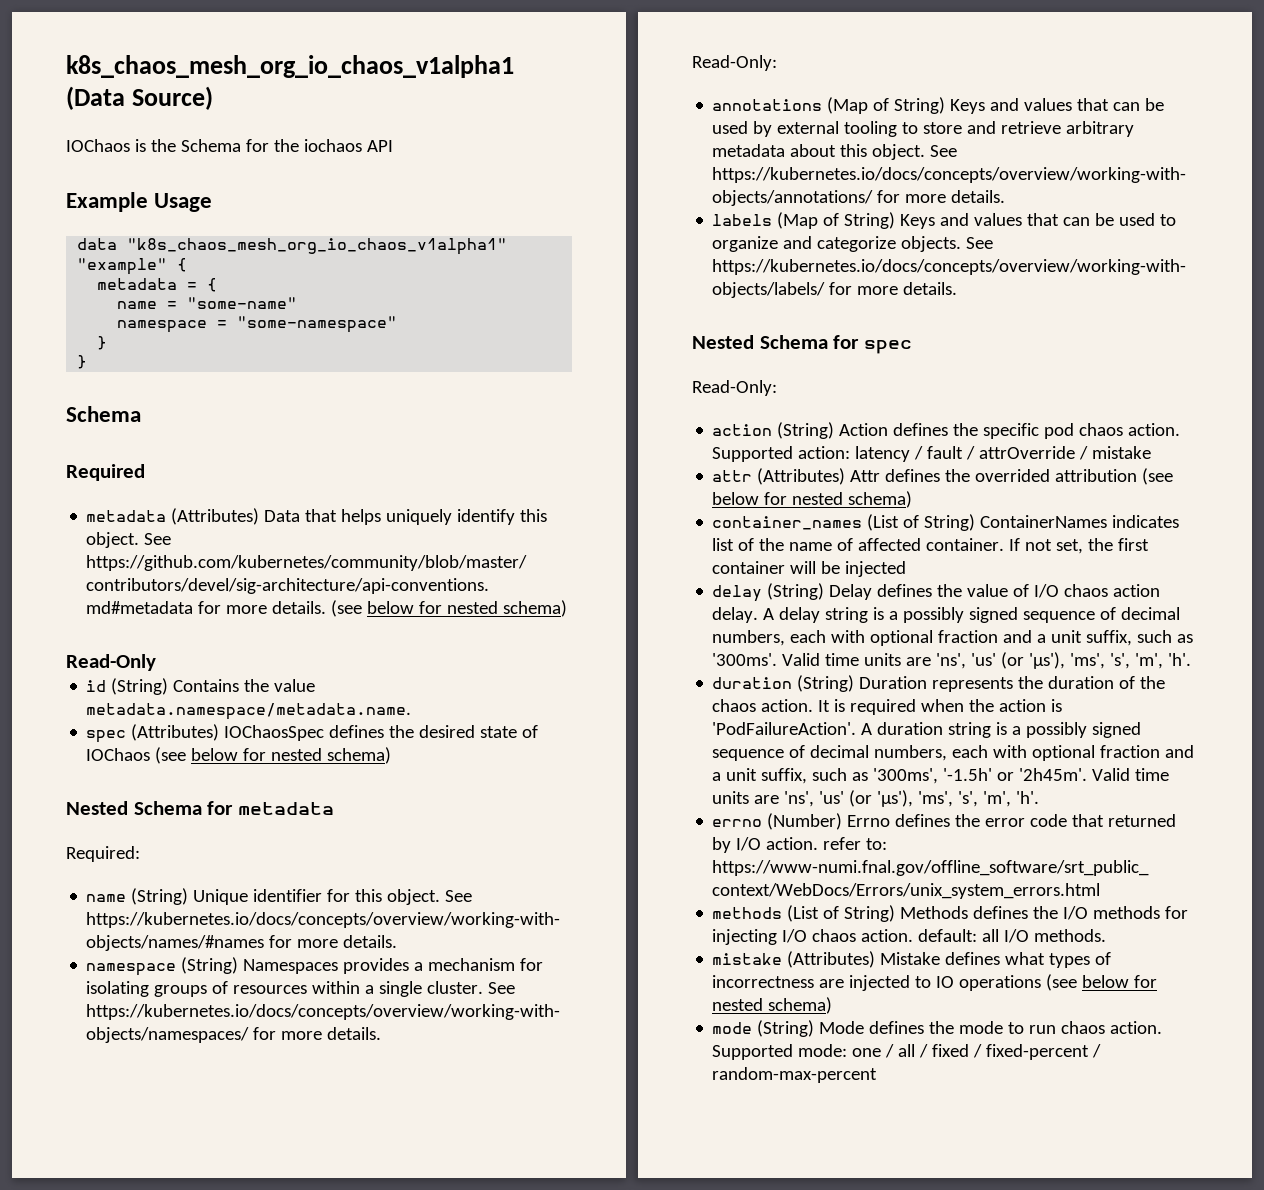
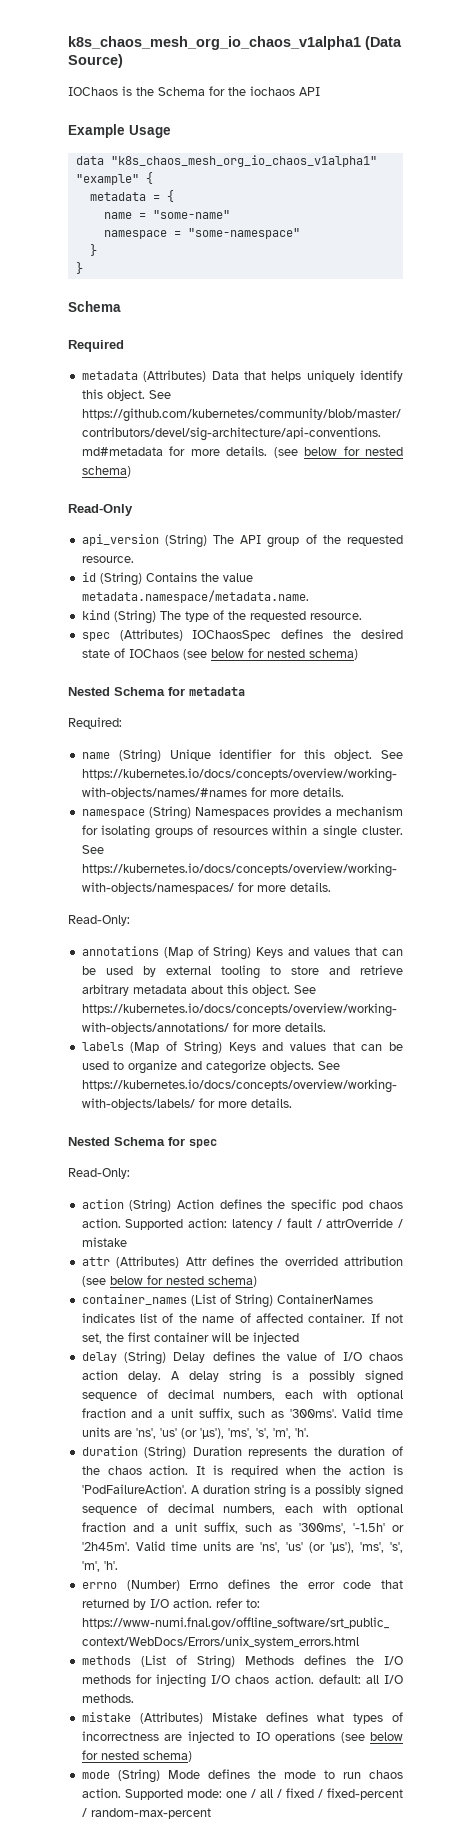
+ api_version (String) The API group of the requested resource.
+ kind (String) The type of the requested resource.

